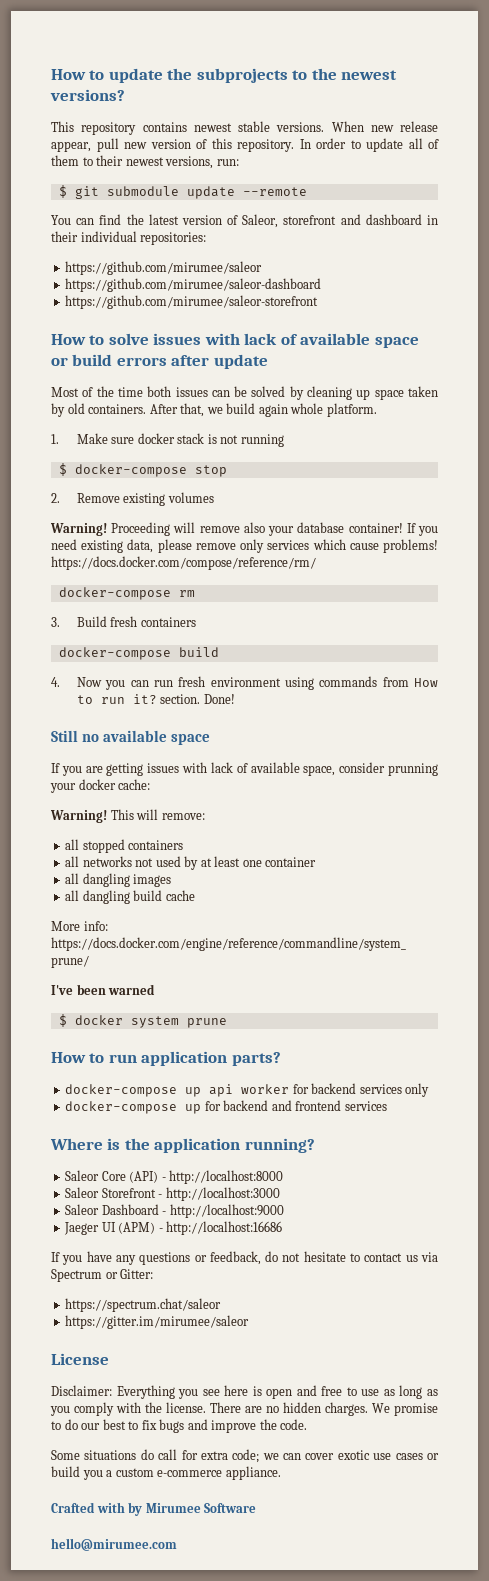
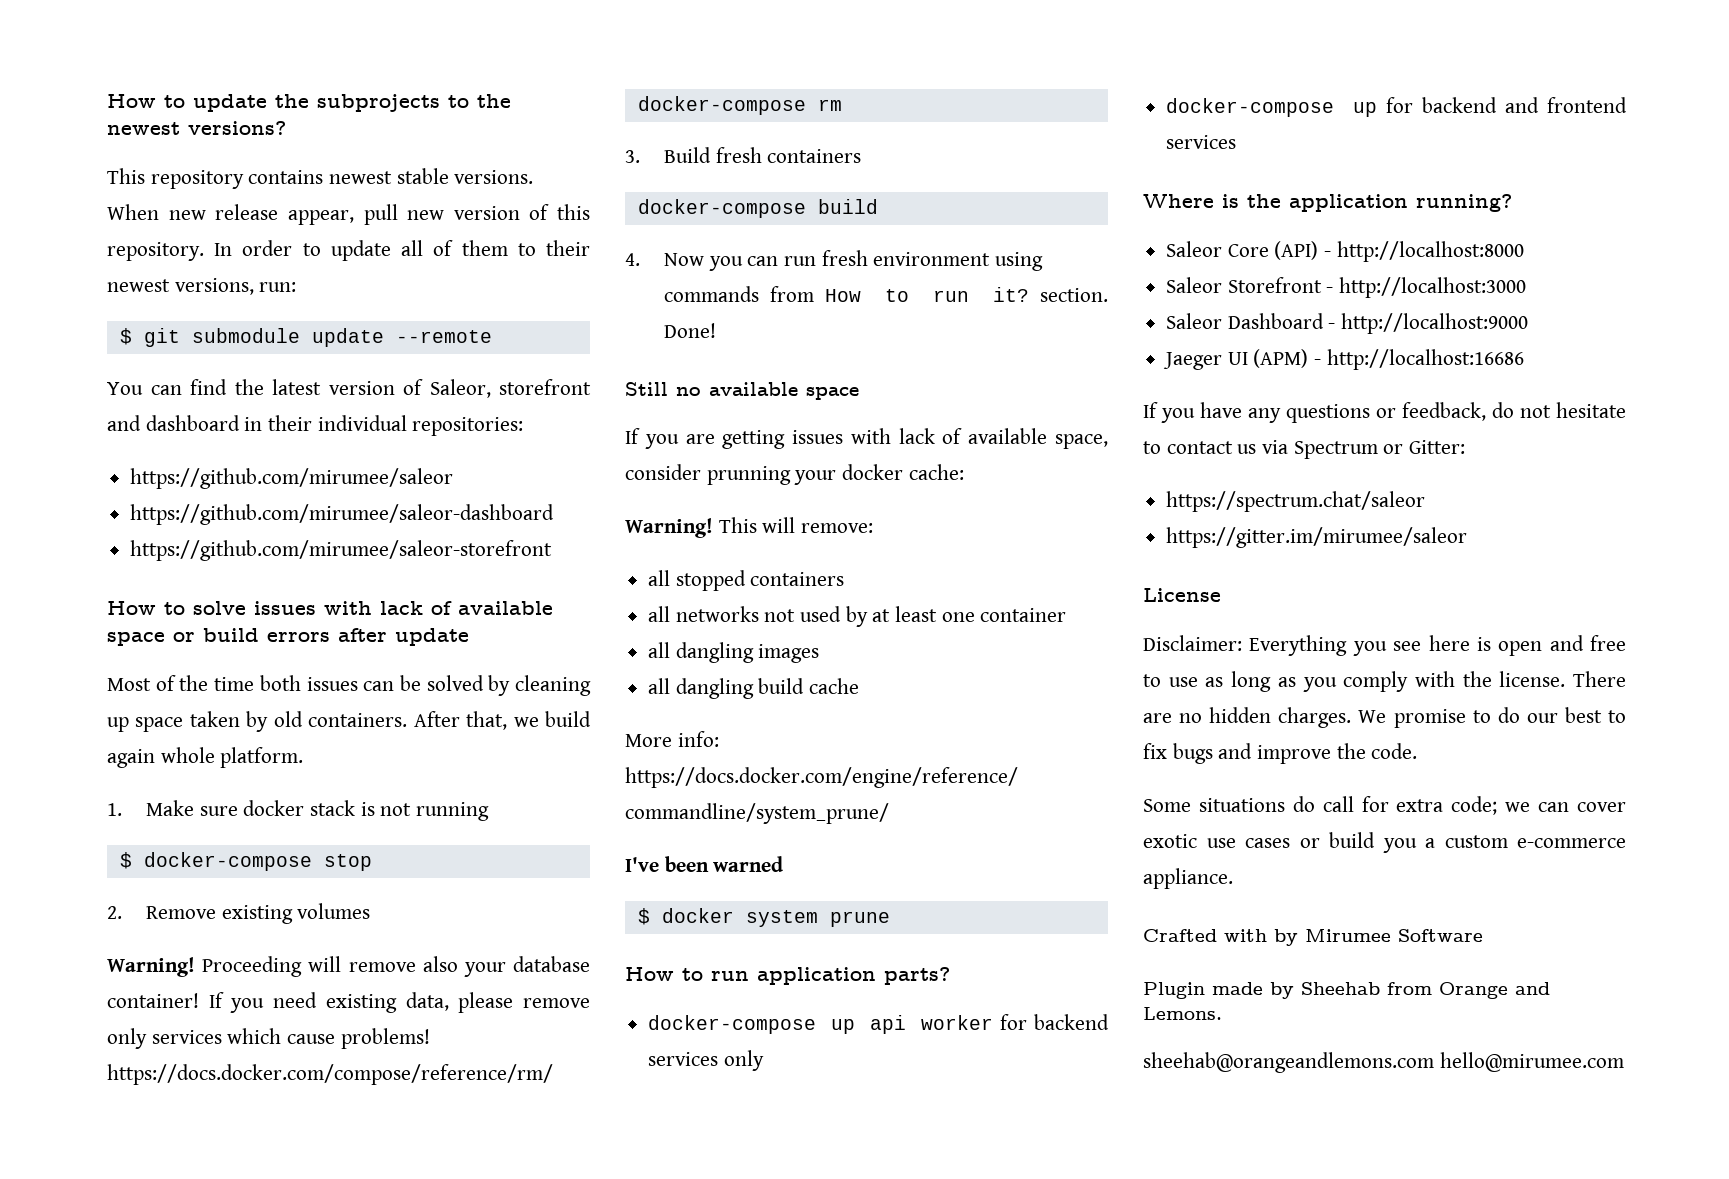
- hello@mirumee.com
+ Plugin made by Sheehab from Orange and Lemons.
+ sheehab@orangeandlemons.com hello@mirumee.com

